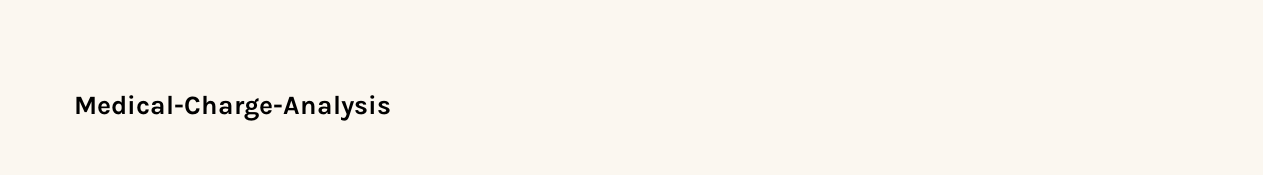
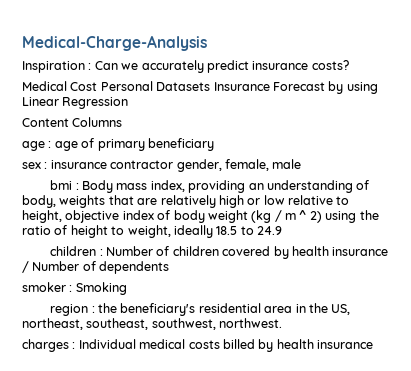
+ Inspiration : Can we accurately predict insurance costs?
+ Medical Cost Personal Datasets Insurance Forecast by using Linear Regression
+ Content Columns
+ age : age of primary beneficiary
+ sex : insurance contractor gender, female, male
+ bmi : Body mass index, providing an understanding of body, weights that are relatively high or low relative to height, objective index of body weight (kg / m ^ 2) using the ratio of height to weight, ideally 18.5 to 24.9
+ children : Number of children covered by health insurance / Number of dependents
+ smoker : Smoking
+ region : the beneficiary's residential area in the US, northeast, southeast, southwest, northwest.
+ charges : Individual medical costs billed by health insurance

